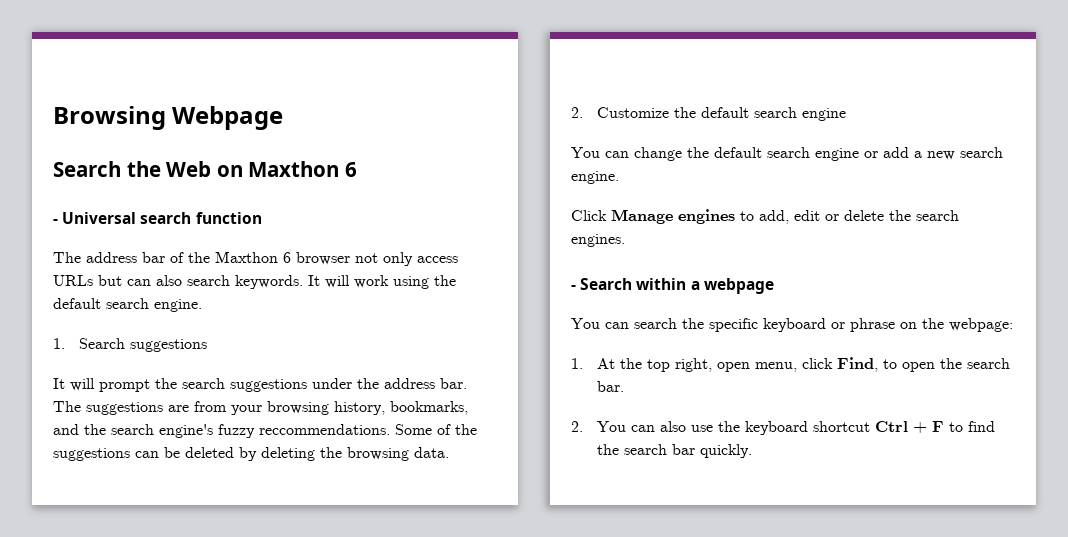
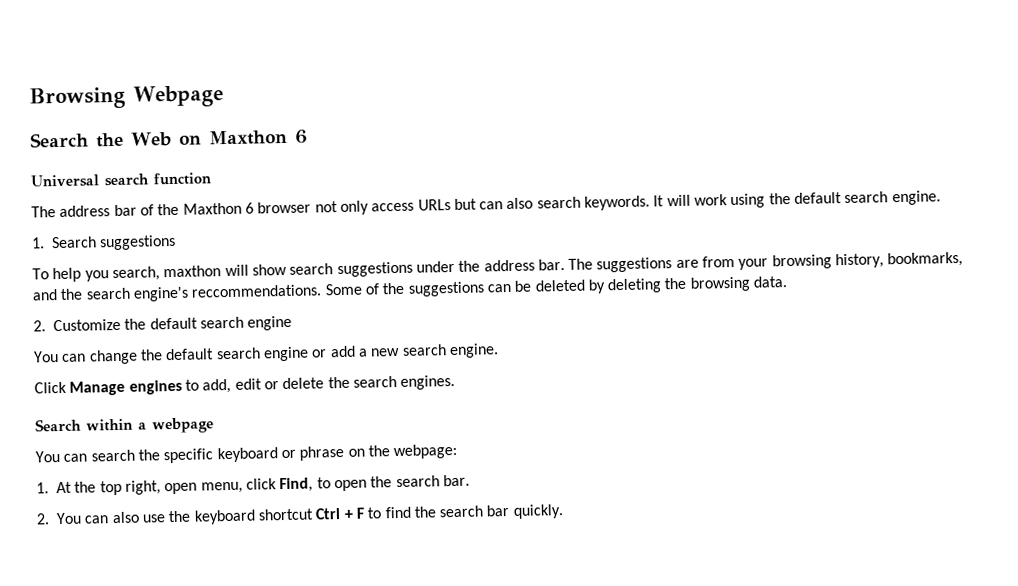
- - Universal search function
+ Universal search function
- It will prompt the search suggestions under the address bar.
+ To help you search, maxthon will show search suggestions under the address bar.
- The suggestions are from your browsing history, bookmarks, and the search engine's fuzzy reccommendations.
+ The suggestions are from your browsing history, bookmarks, and the search engine's reccommendations.
- - Search within a webpage
+ Search within a webpage

